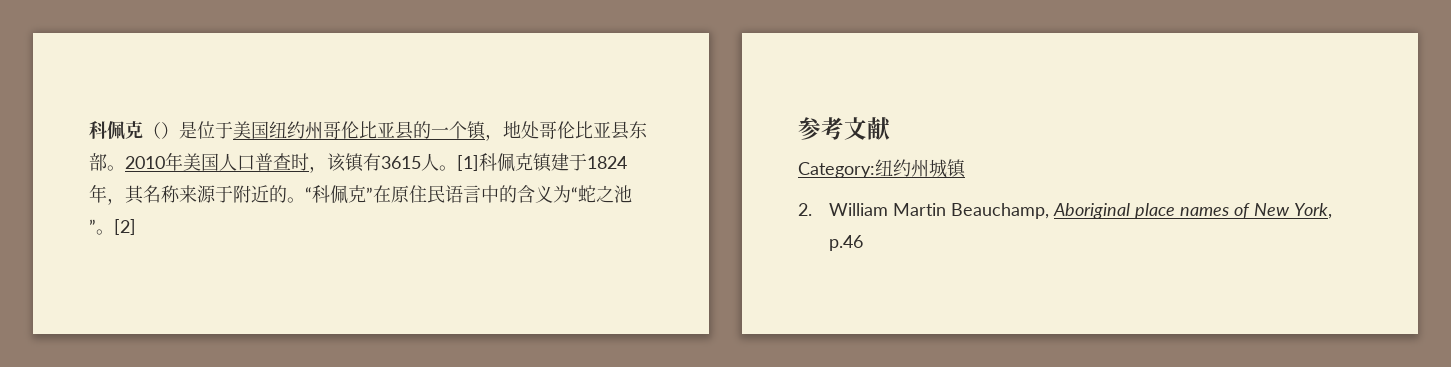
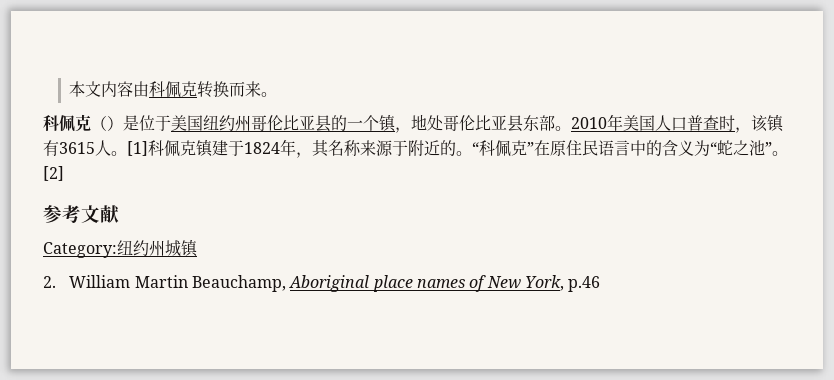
+ 本文内容由科佩克转换而来。

